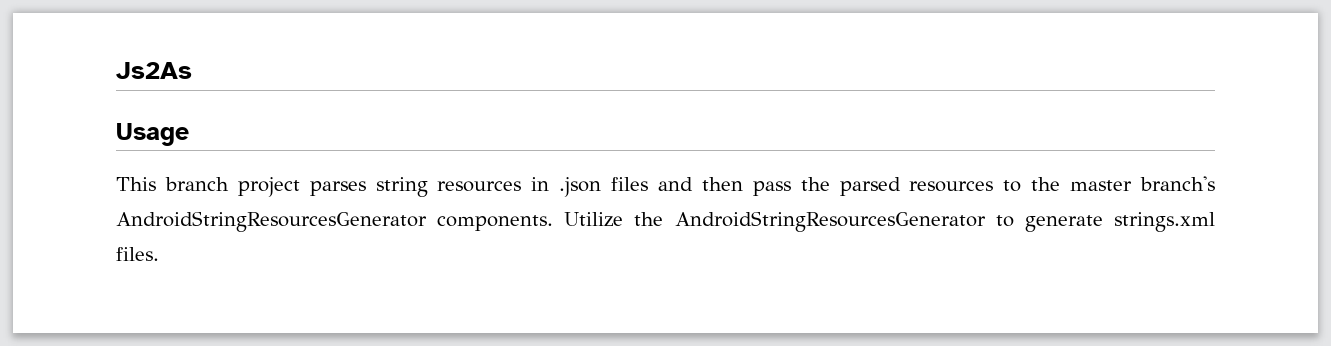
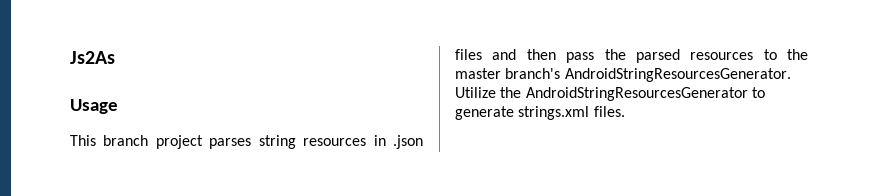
- This branch project parses string resources in .json files and then pass the parsed resources to the master branch's AndroidStringResourcesGenerator components.
+ This branch project parses string resources in .json files and then pass the parsed resources to the master branch's AndroidStringResourcesGenerator.

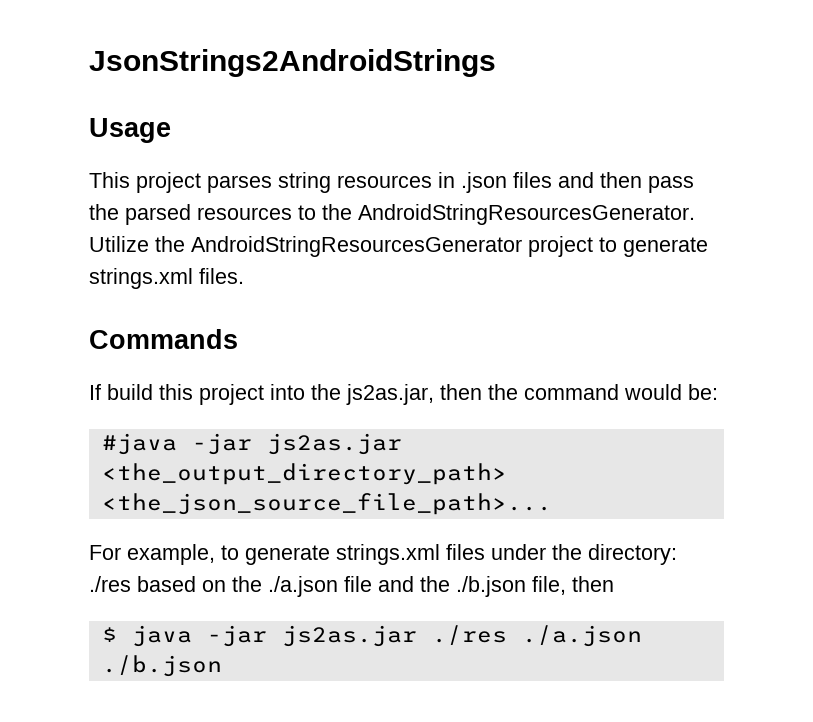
- Js2As
+ JsonStrings2AndroidStrings
- This branch project parses string resources in .json files and then pass the parsed resources to the master branch's AndroidStringResourcesGenerator.
+ This project parses string resources in .json files and then pass the parsed resources to the AndroidStringResourcesGenerator.
- Utilize the AndroidStringResourcesGenerator to generate strings.xml files.
+ Utilize the AndroidStringResourcesGenerator project to generate strings.xml files.
+ Commands
+ If build this project into the js2as.jar, then the command would be:
+ #java -jar js2as.jar <the_output_directory_path> <the_json_source_file_path>...
+ For example, to generate strings.xml files under the directory: ./res based on the ./a.json file and the ./b.json file, then
+ $ java -jar js2as.jar ./res ./a.json ./b.json

